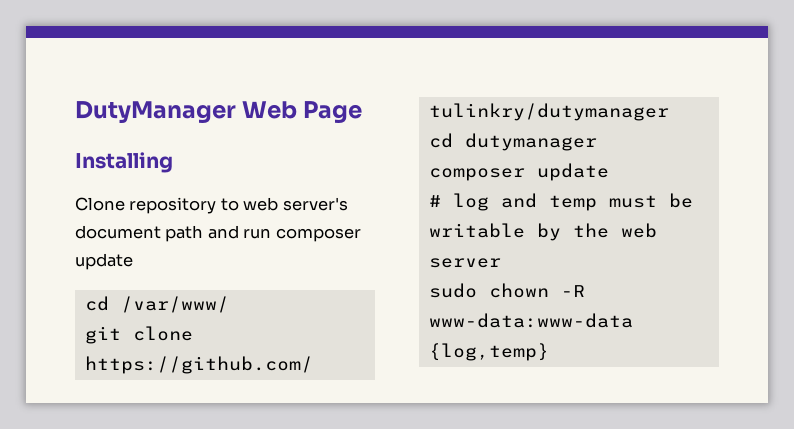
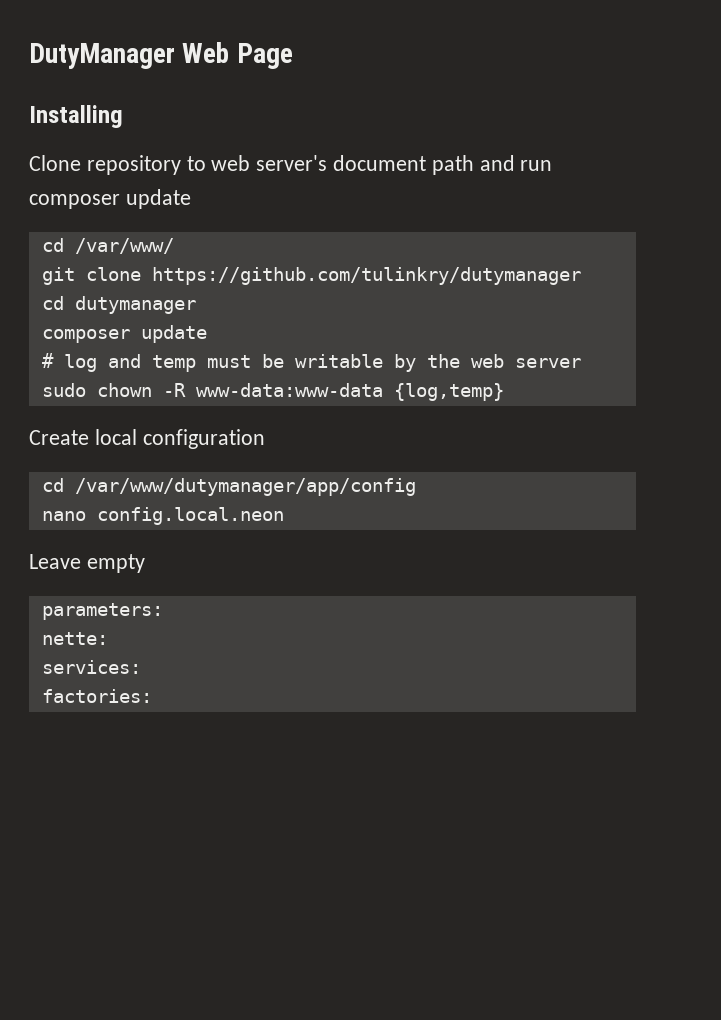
+ Create local configuration
+ cd /var/www/dutymanager/app/config
+ nano config.local.neon
+ Leave empty
+ parameters:
+ nette:
+ services:
+ factories:

